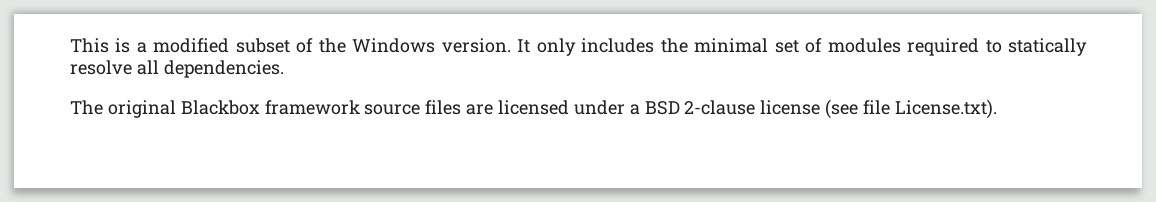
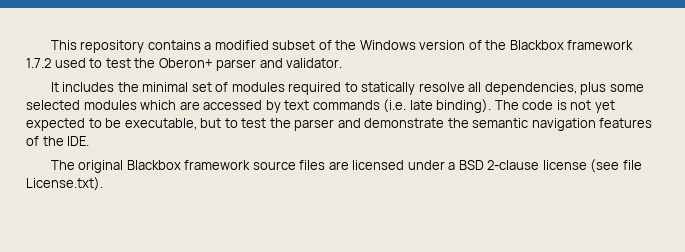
- This is a modified subset of the Windows version. It only includes the minimal set of modules required to statically resolve all dependencies.
+ This repository contains a modified subset of the Windows version of the Blackbox framework 1.7.2 used to test the Oberon+ parser and validator.
+ It includes the minimal set of modules required to statically resolve all dependencies, plus some selected modules which are accessed by text commands (i.e. late binding). The code is not yet expected to be executable, but to test the parser and demonstrate the semantic navigation features of the IDE.

